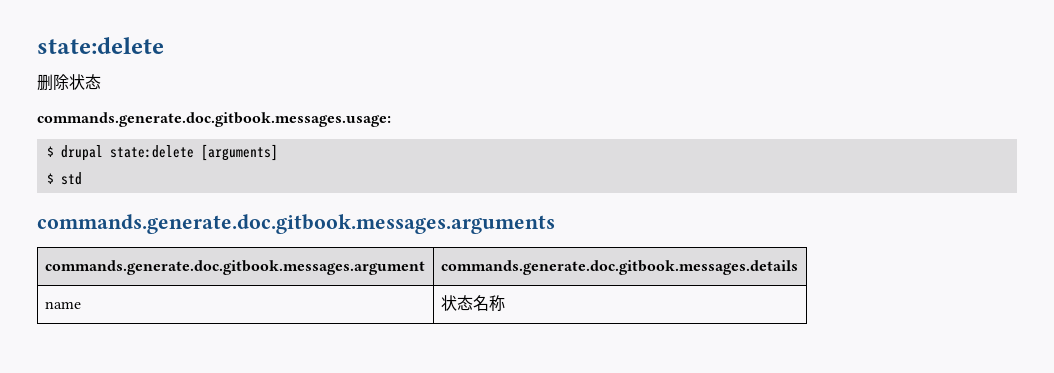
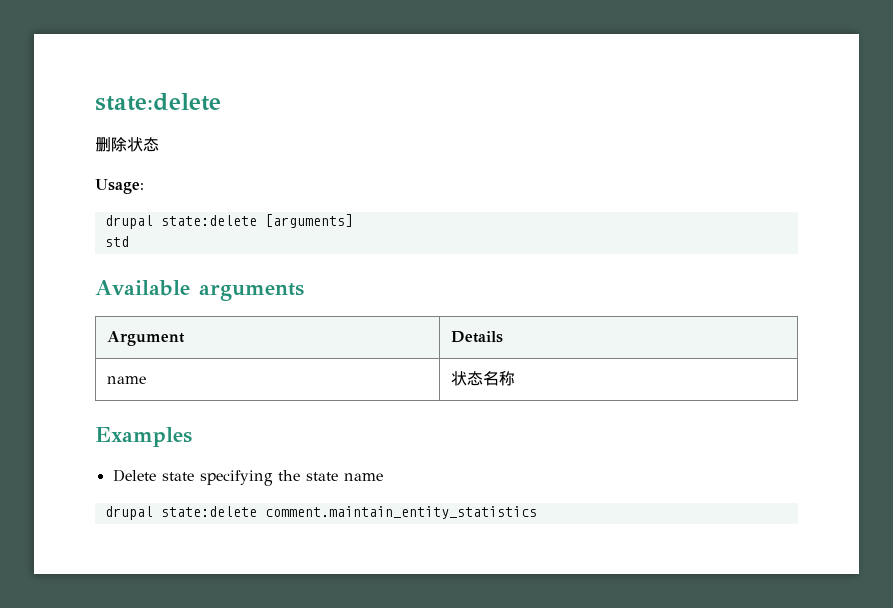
- commands.generate.doc.gitbook.messages.usage:
- $ drupal state:delete [arguments]
+ Usage:
+ drupal state:delete [arguments]
- $ std
+ std
- commands.generate.doc.gitbook.messages.arguments
- commands.generate.doc.gitbook.messages.argument | commands.generate.doc.gitbook.messages.details
+ Available arguments
+ Argument | Details
+ Examples
+ Delete state specifying the state name
+ drupal state:delete comment.maintain_entity_statistics

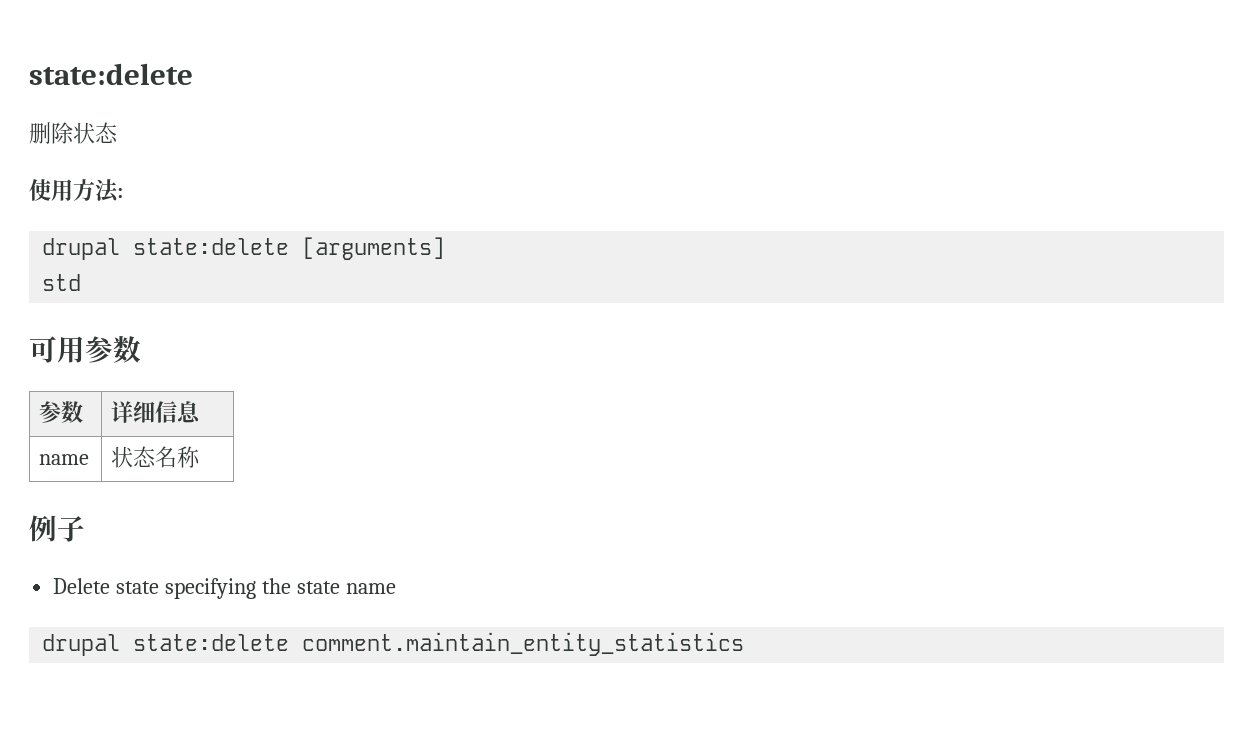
- Usage:
+ 使用方法:
- Available arguments
- Argument | Details
+ 可用参数
+ 参数 | 详细信息
- Examples
+ 例子

